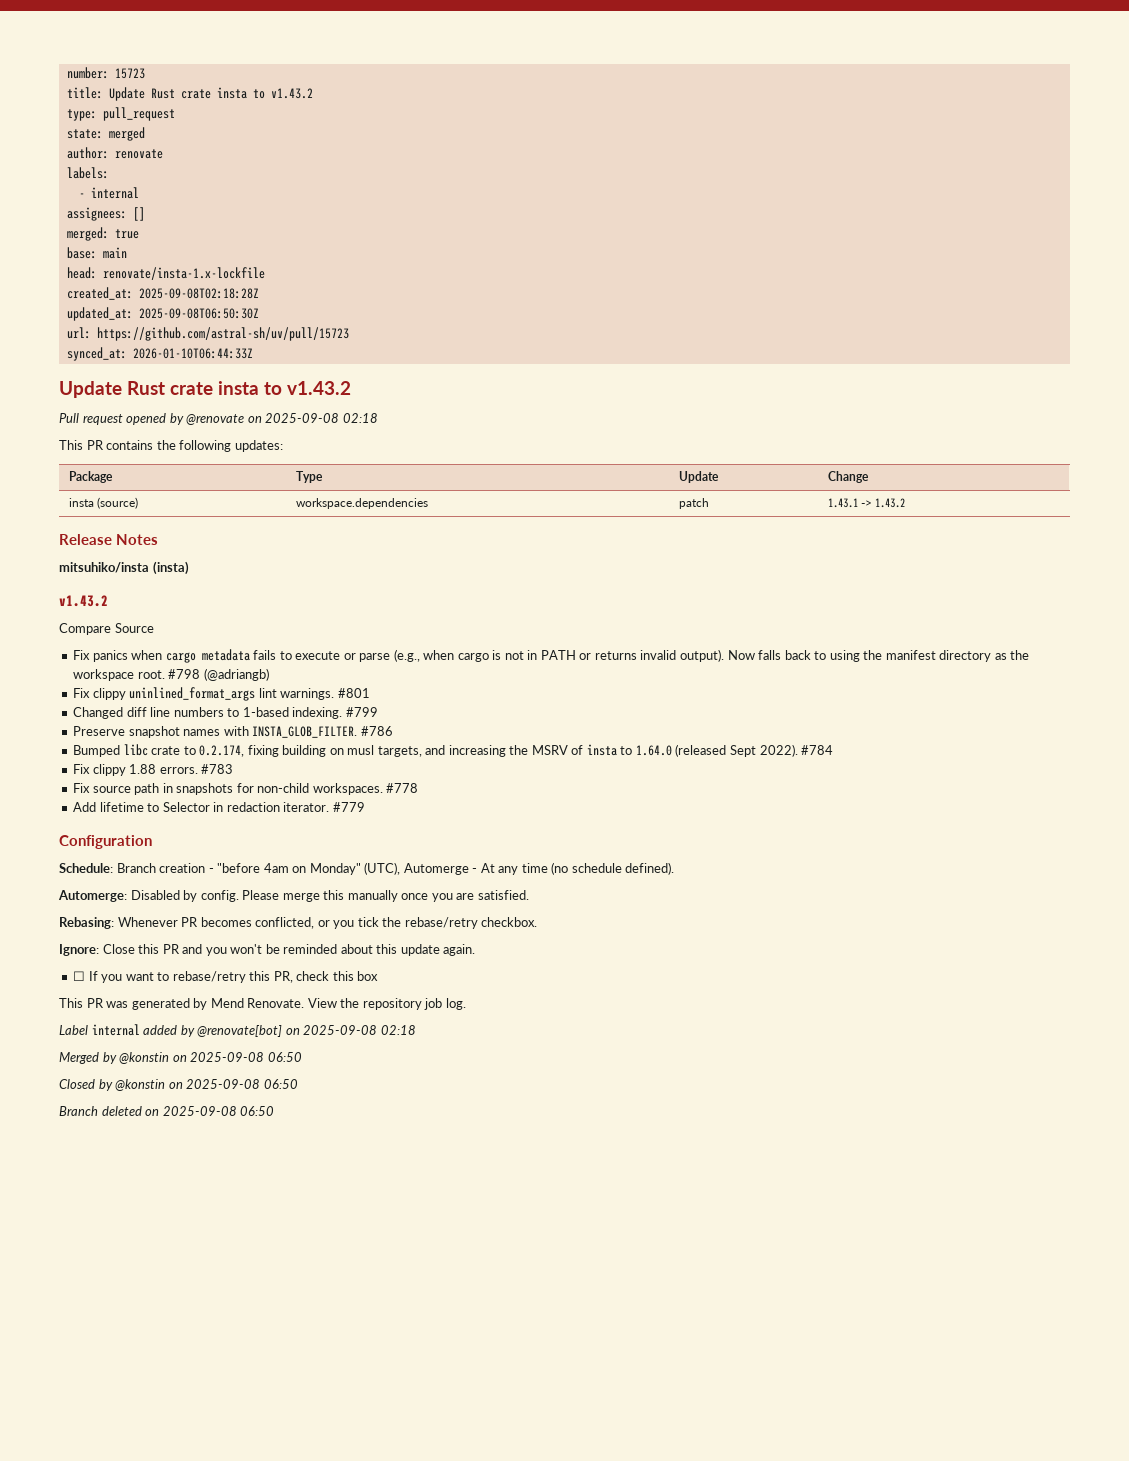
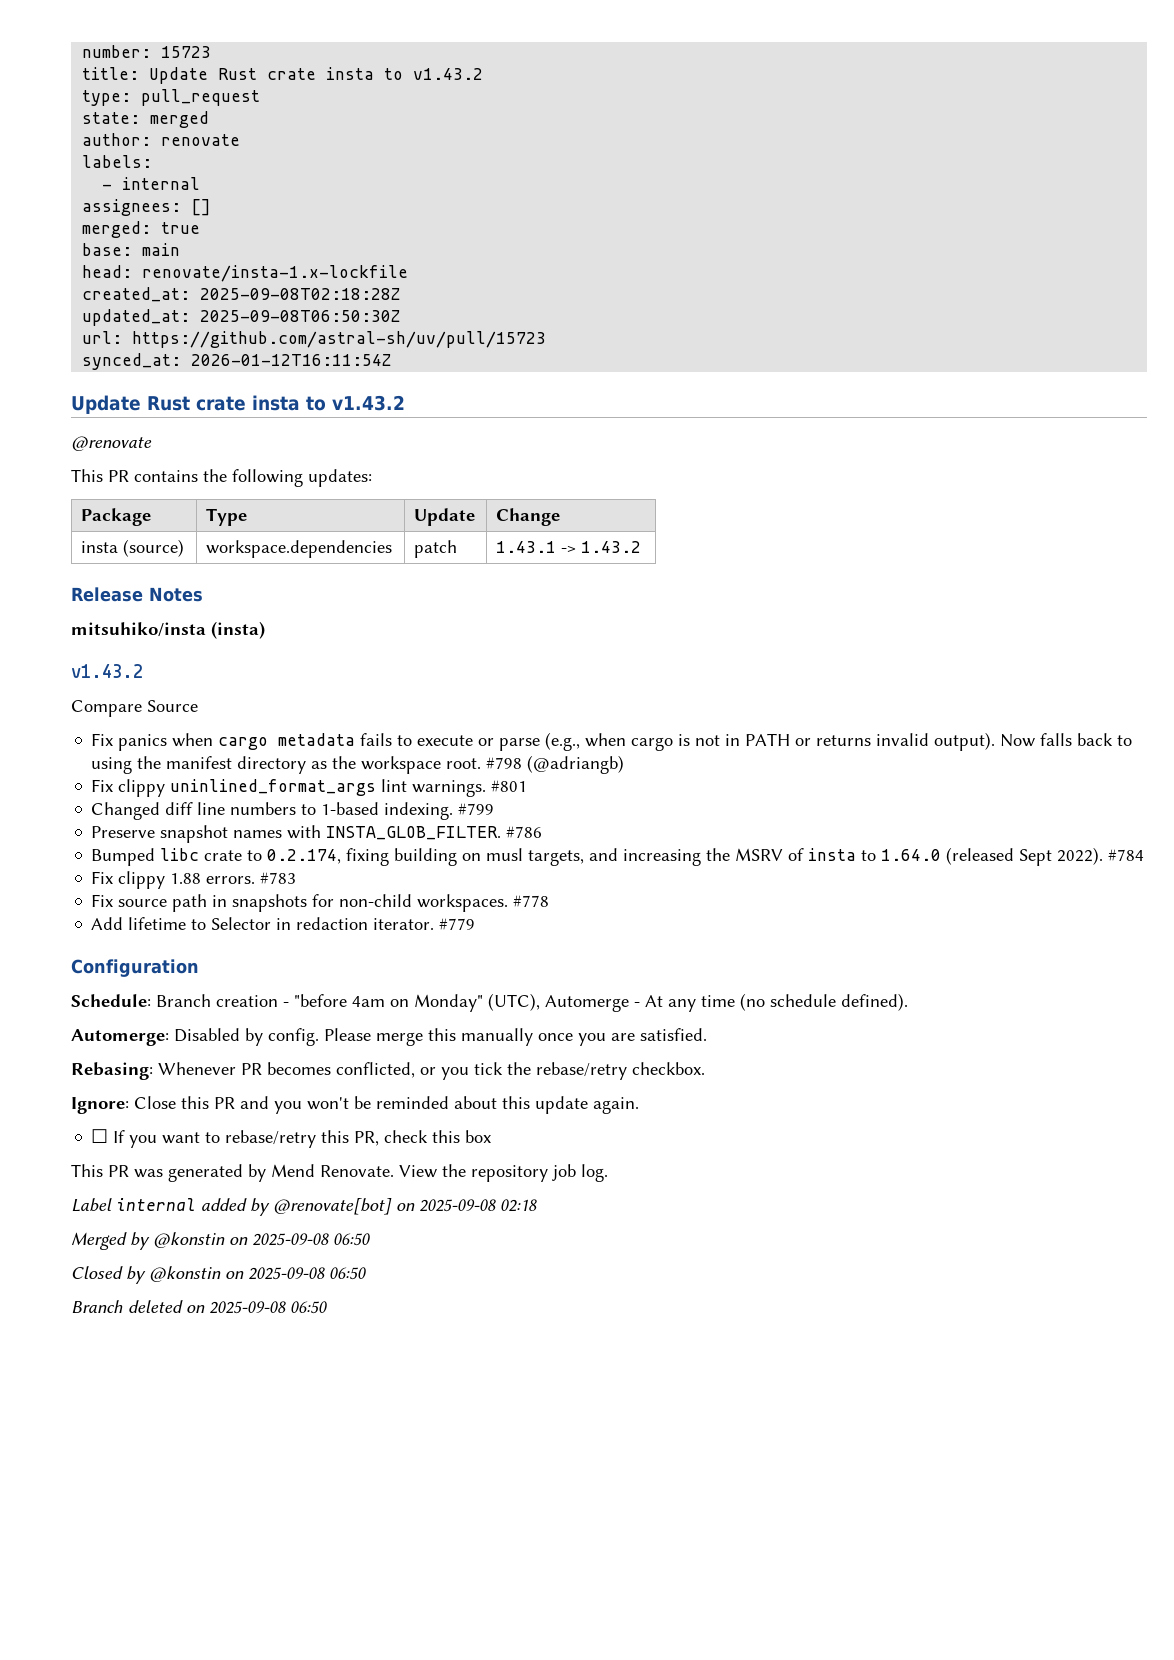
- synced_at: 2026-01-10T06:44:33Z
+ synced_at: 2026-01-12T16:11:54Z
  Update Rust crate insta to v1.43.2
- Pull request opened by @renovate on 2025-09-08 02:18
+ @renovate

